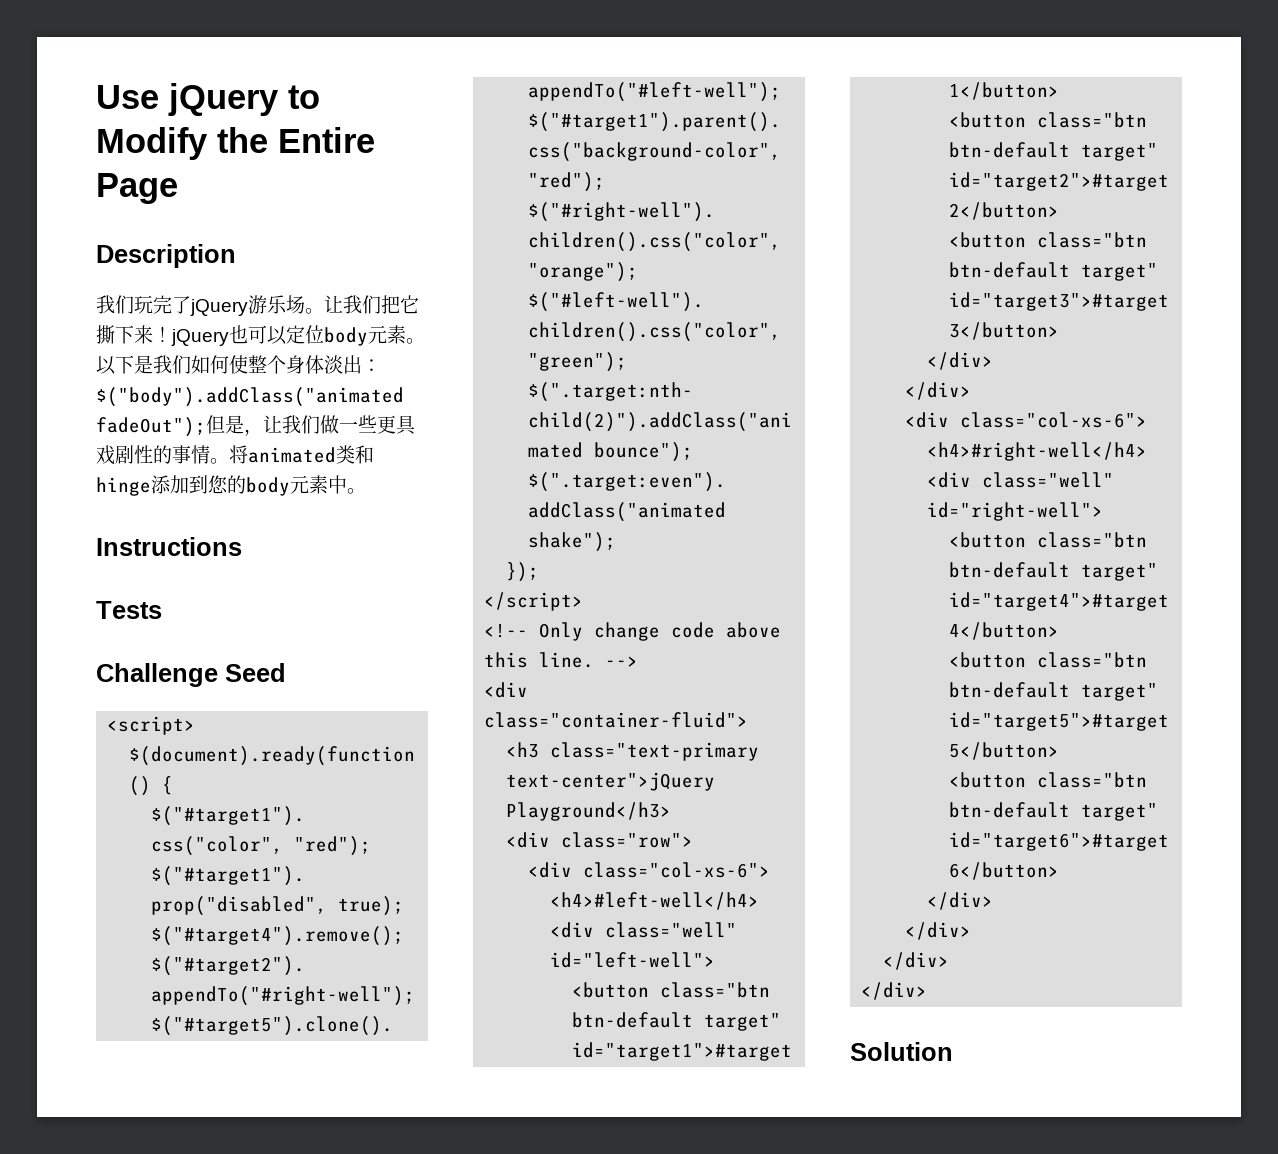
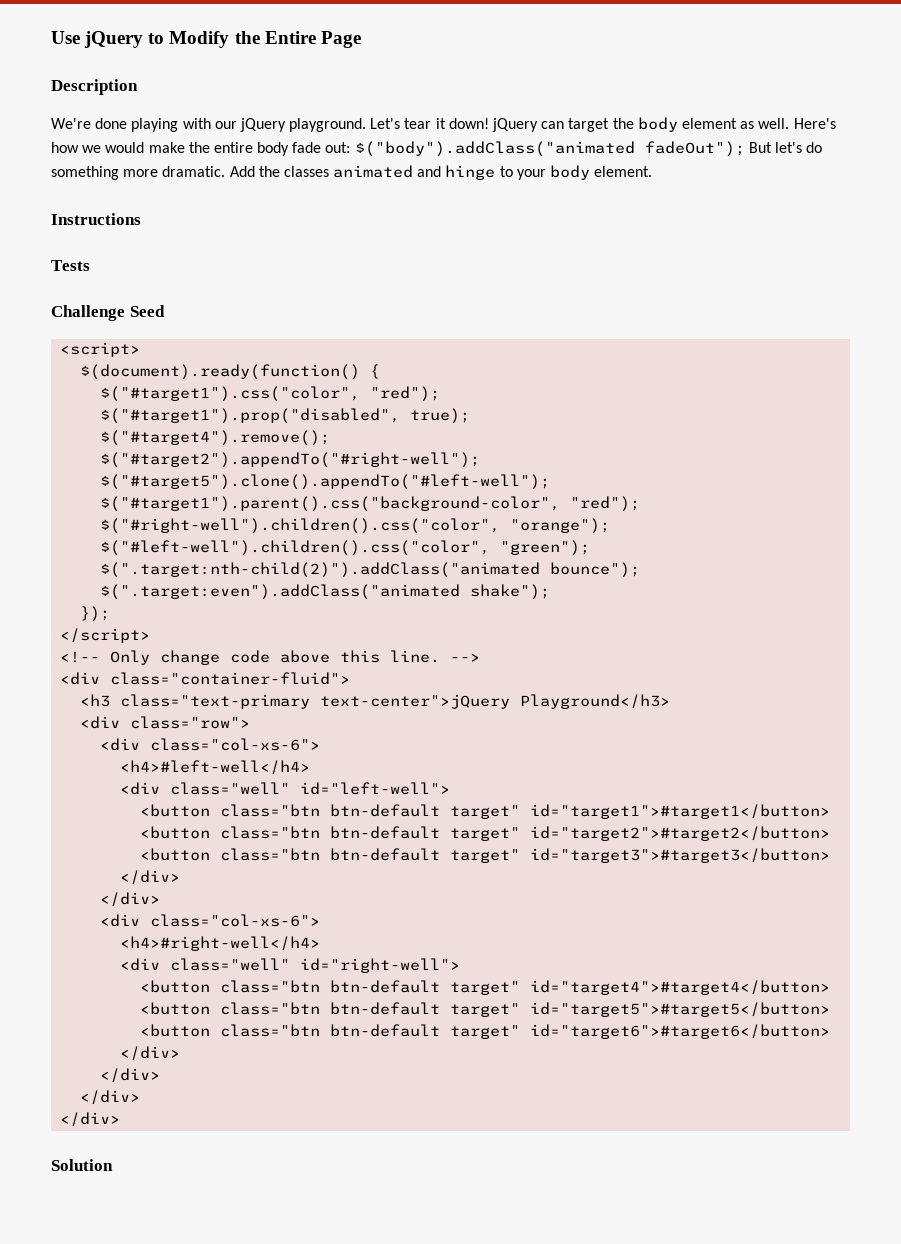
- 我们玩完了jQuery游乐场。让我们把它撕下来！jQuery也可以定位body元素。以下是我们如何使整个身体淡出：$("body").addClass("animated fadeOut");但是，让我们做一些更具戏剧性的事情。将animated类和hinge添加到您的body元素中。
+ We're done playing with our jQuery playground. Let's tear it down! jQuery can target the body element as well. Here's how we would make the entire body fade out: $("body").addClass("animated fadeOut"); But let's do something more dramatic. Add the classes animated and hinge to your body element.

